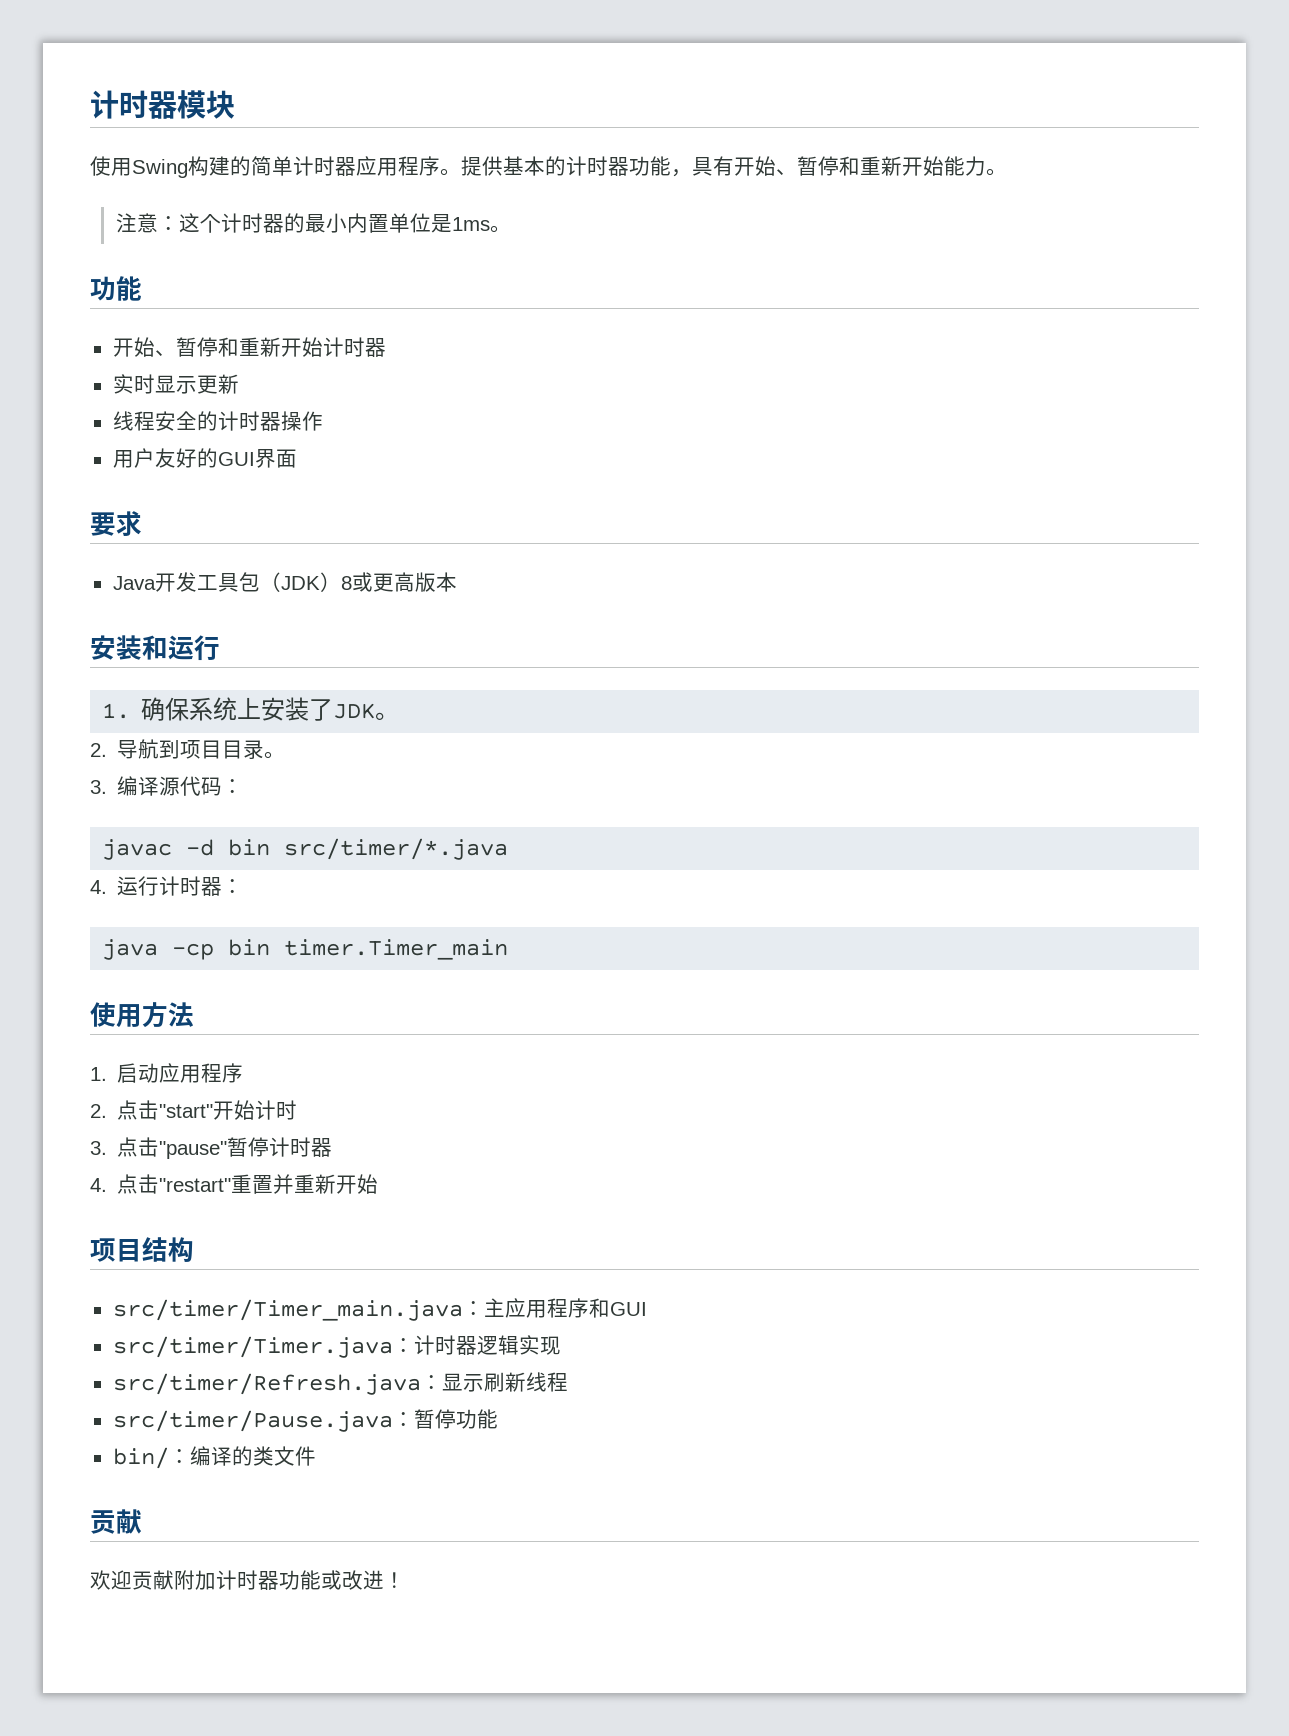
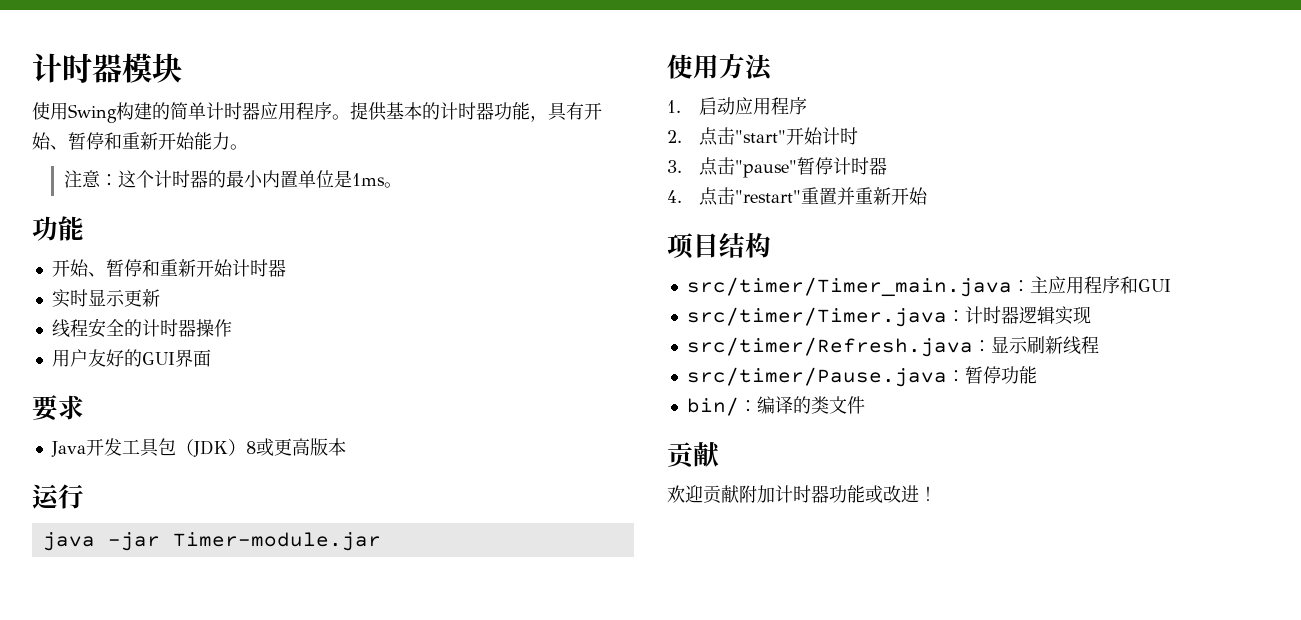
- 安装和运行
+ 运行
- 1.确保系统上安装了JDK。
- 2.导航到项目目录。
- 3.编译源代码：
- javac -d bin src/timer/*.java
- 4.运行计时器：
- java -cp bin timer.Timer_main
+ java -jar Timer-module.jar

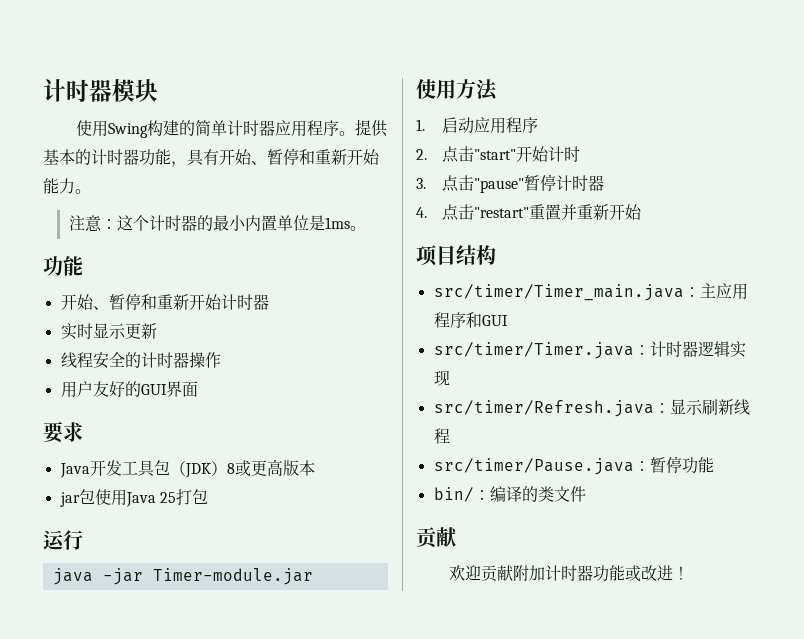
+ jar包使用Java 25打包

